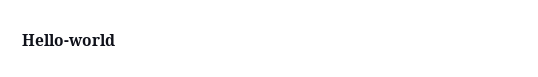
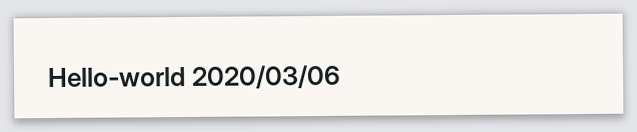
- Hello-world
+ Hello-world 2020/03/06

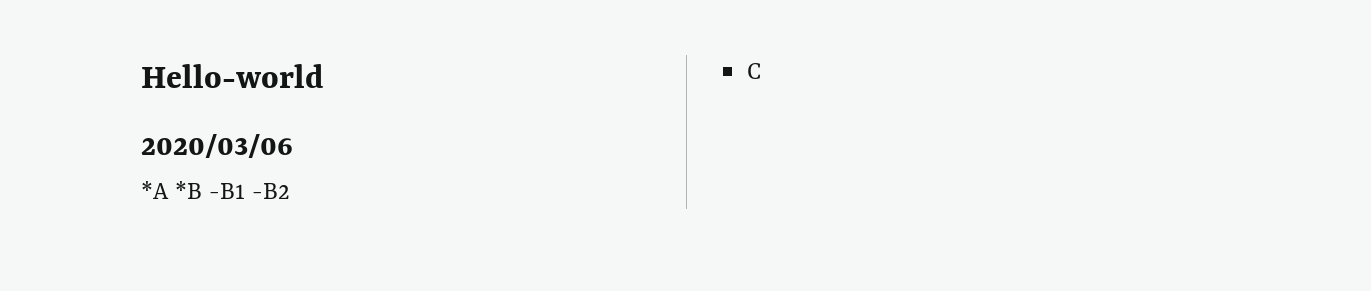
- Hello-world 2020/03/06
+ Hello-world
+ 2020/03/06
+ *A *B -B1 -B2
+ C

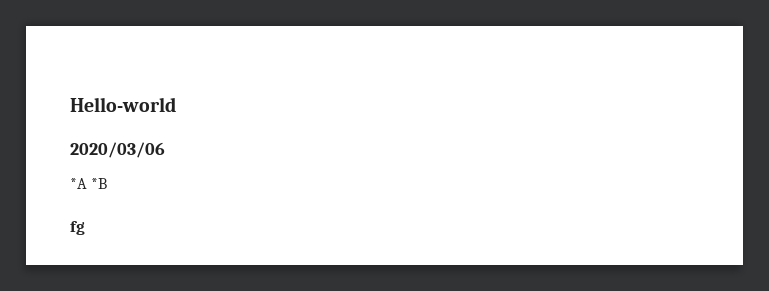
- *A *B -B1 -B2
- C
+ *A *B
+ fg

